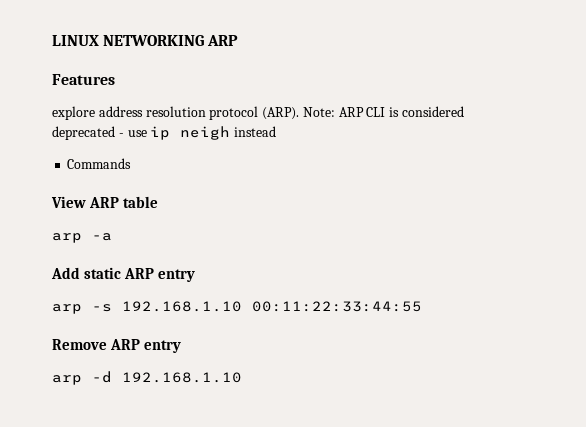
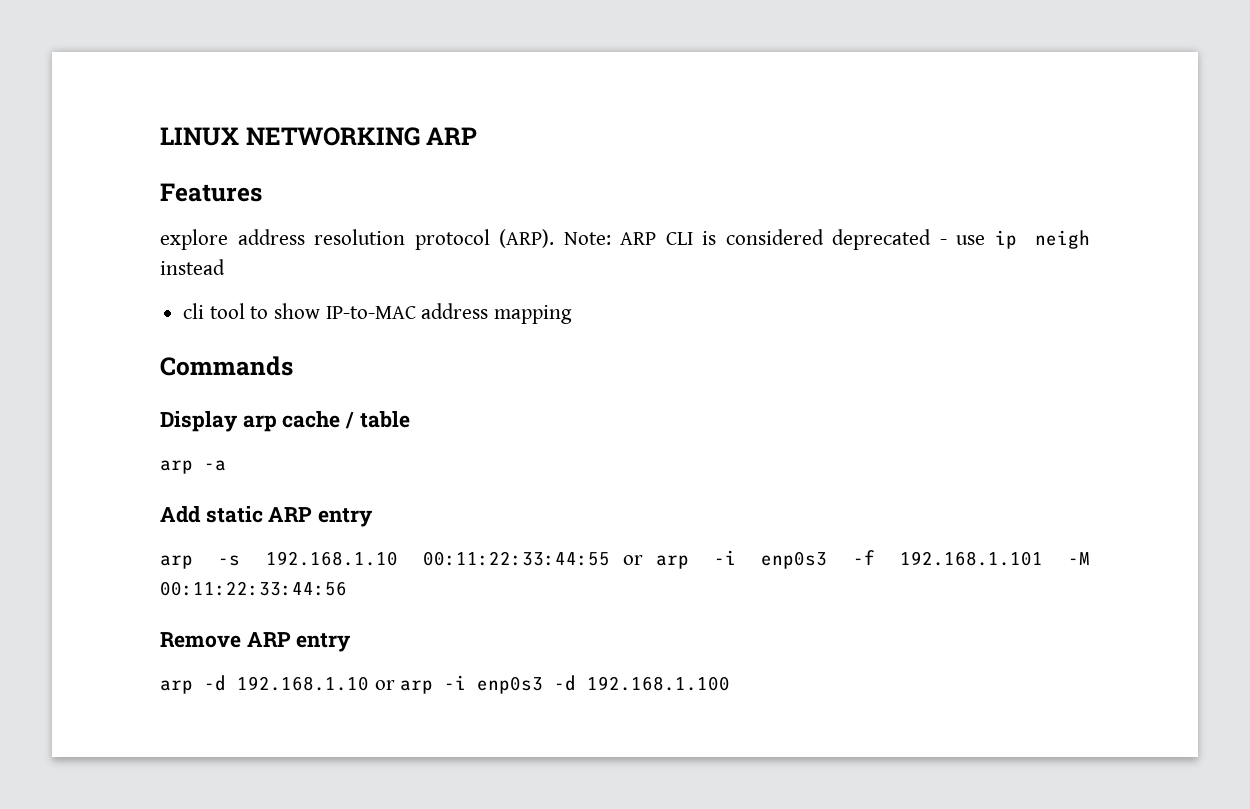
+ cli tool to show IP-to-MAC address mapping
  Commands
- View ARP table
+ Display arp cache / table
- arp -s 192.168.1.10 00:11:22:33:44:55
+ arp -s 192.168.1.10 00:11:22:33:44:55 or arp -i enp0s3 -f 192.168.1.101 -M 00:11:22:33:44:56
- arp -d 192.168.1.10
+ arp -d 192.168.1.10 or arp -i enp0s3 -d 192.168.1.100

